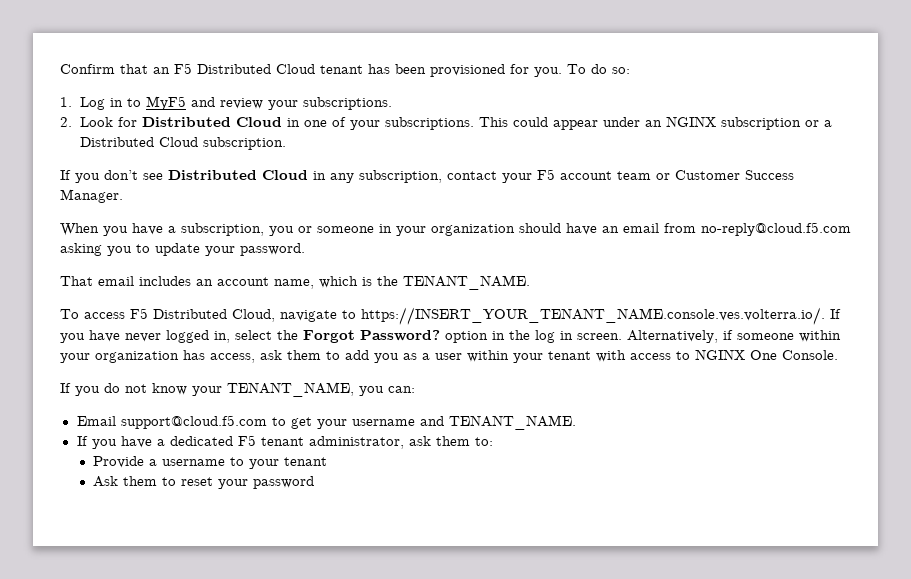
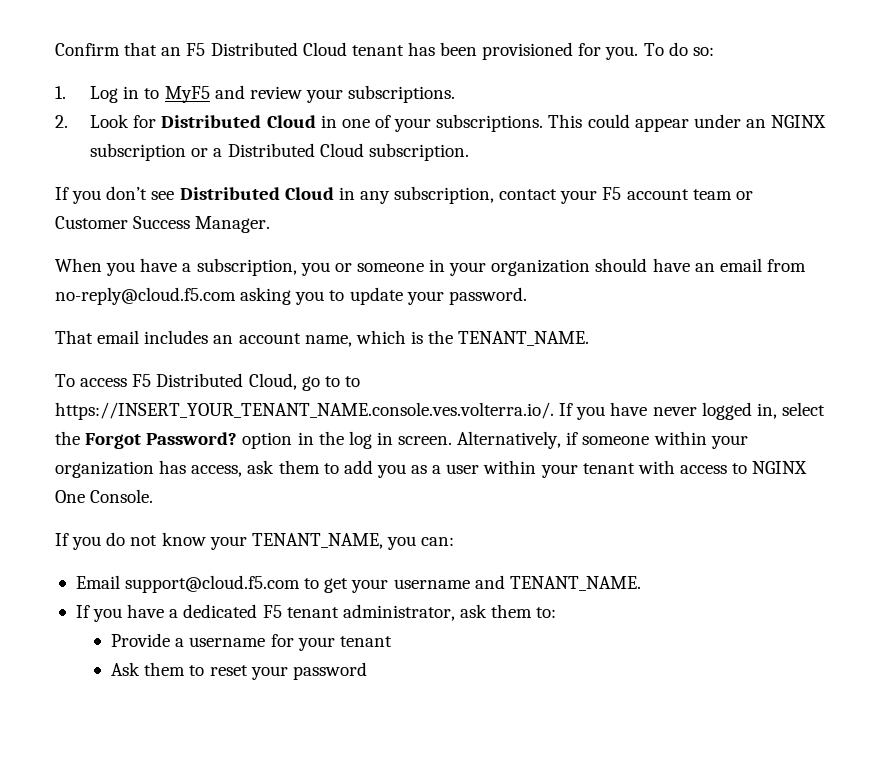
- To access F5 Distributed Cloud, navigate to https://INSERT_YOUR_TENANT_NAME.console.ves.volterra.io/. If you have never logged in, select the Forgot Password? option in the log in screen.
+ To access F5 Distributed Cloud, go to to https://INSERT_YOUR_TENANT_NAME.console.ves.volterra.io/. If you have never logged in, select the Forgot Password? option in the log in screen.
- Provide a username to your tenant
+ Provide a username for your tenant

